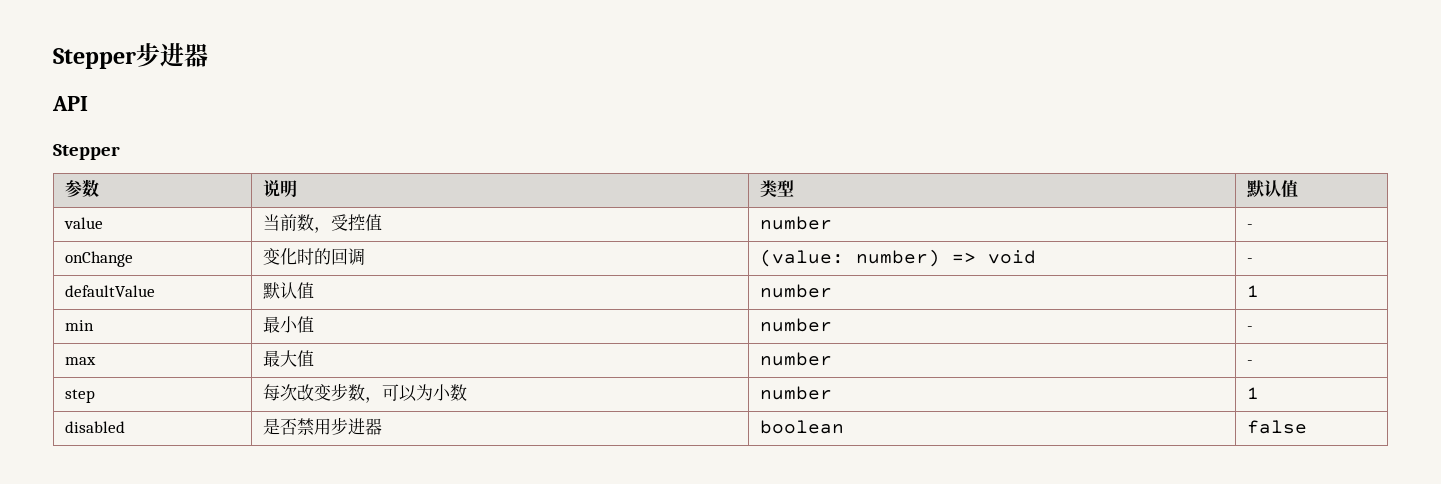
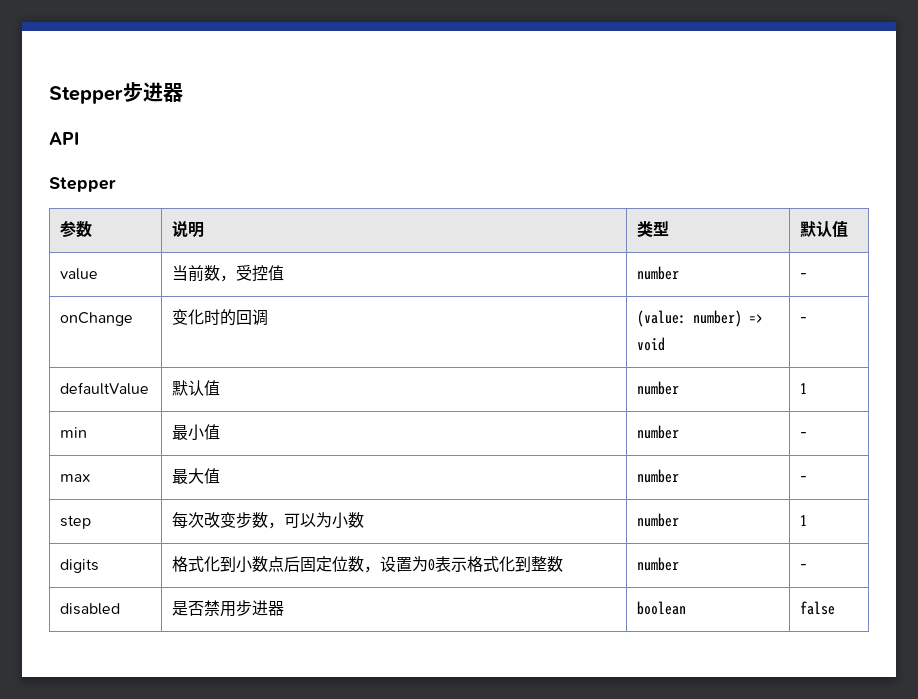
+ digits | 格式化到小数点后固定位数，设置为0表示格式化到整数 | number | -

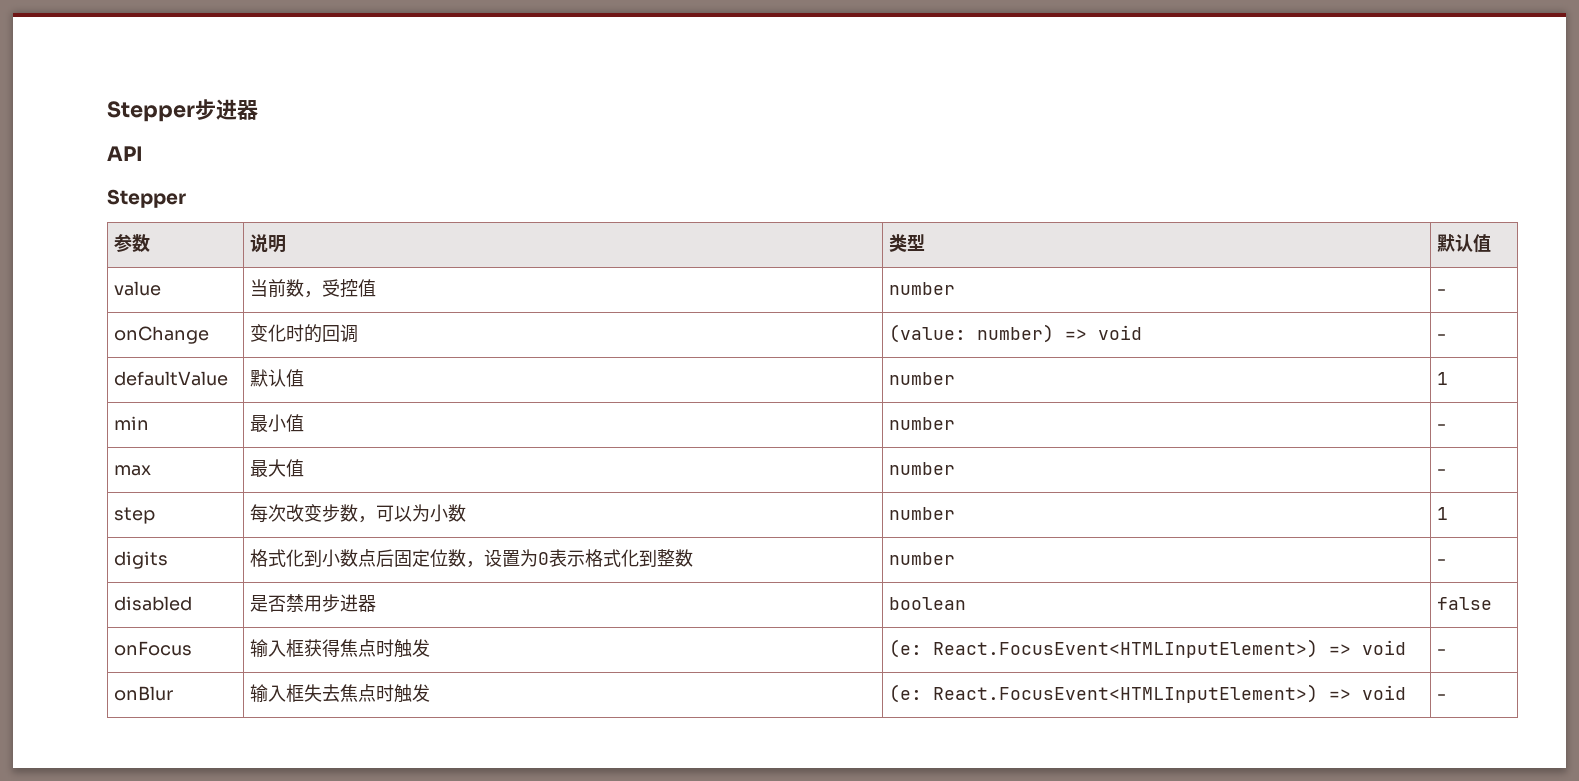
+ onFocus | 输入框获得焦点时触发 | (e: React.FocusEvent<HTMLInputElement>) => void | -
+ onBlur | 输入框失去焦点时触发 | (e: React.FocusEvent<HTMLInputElement>) => void | -

